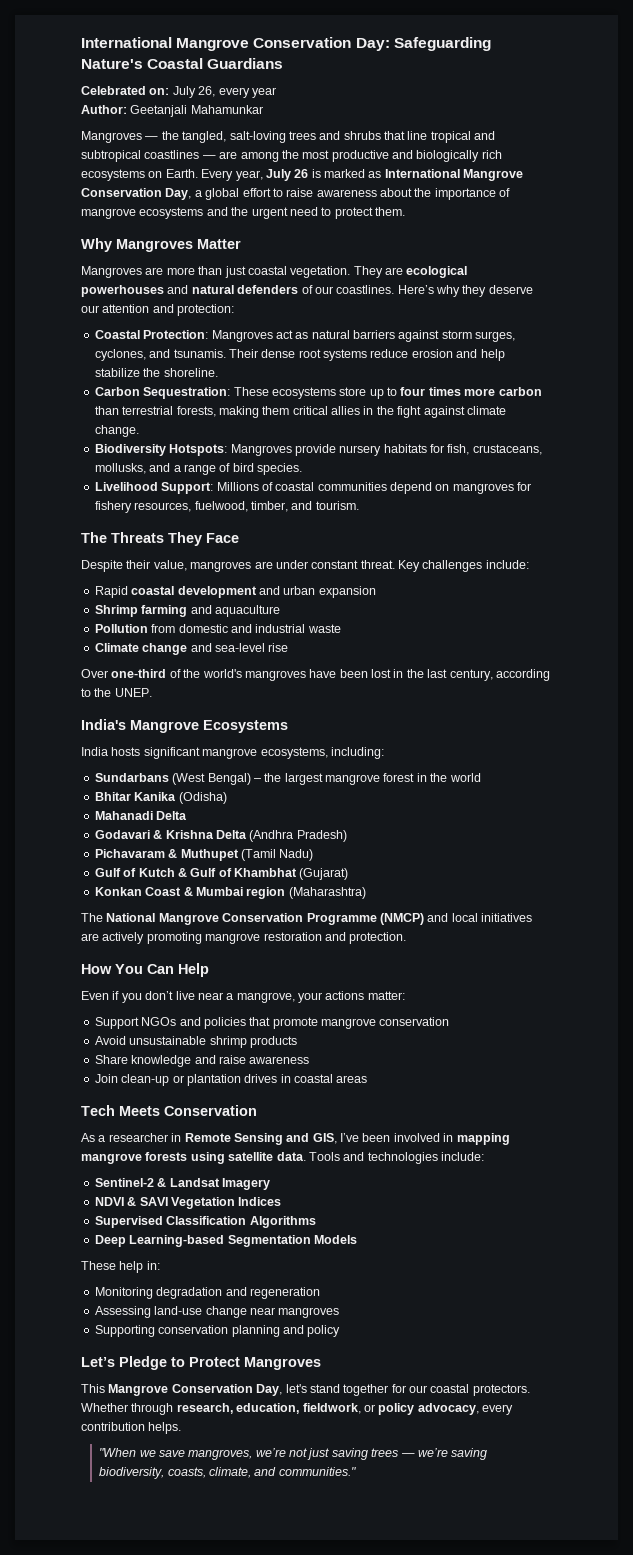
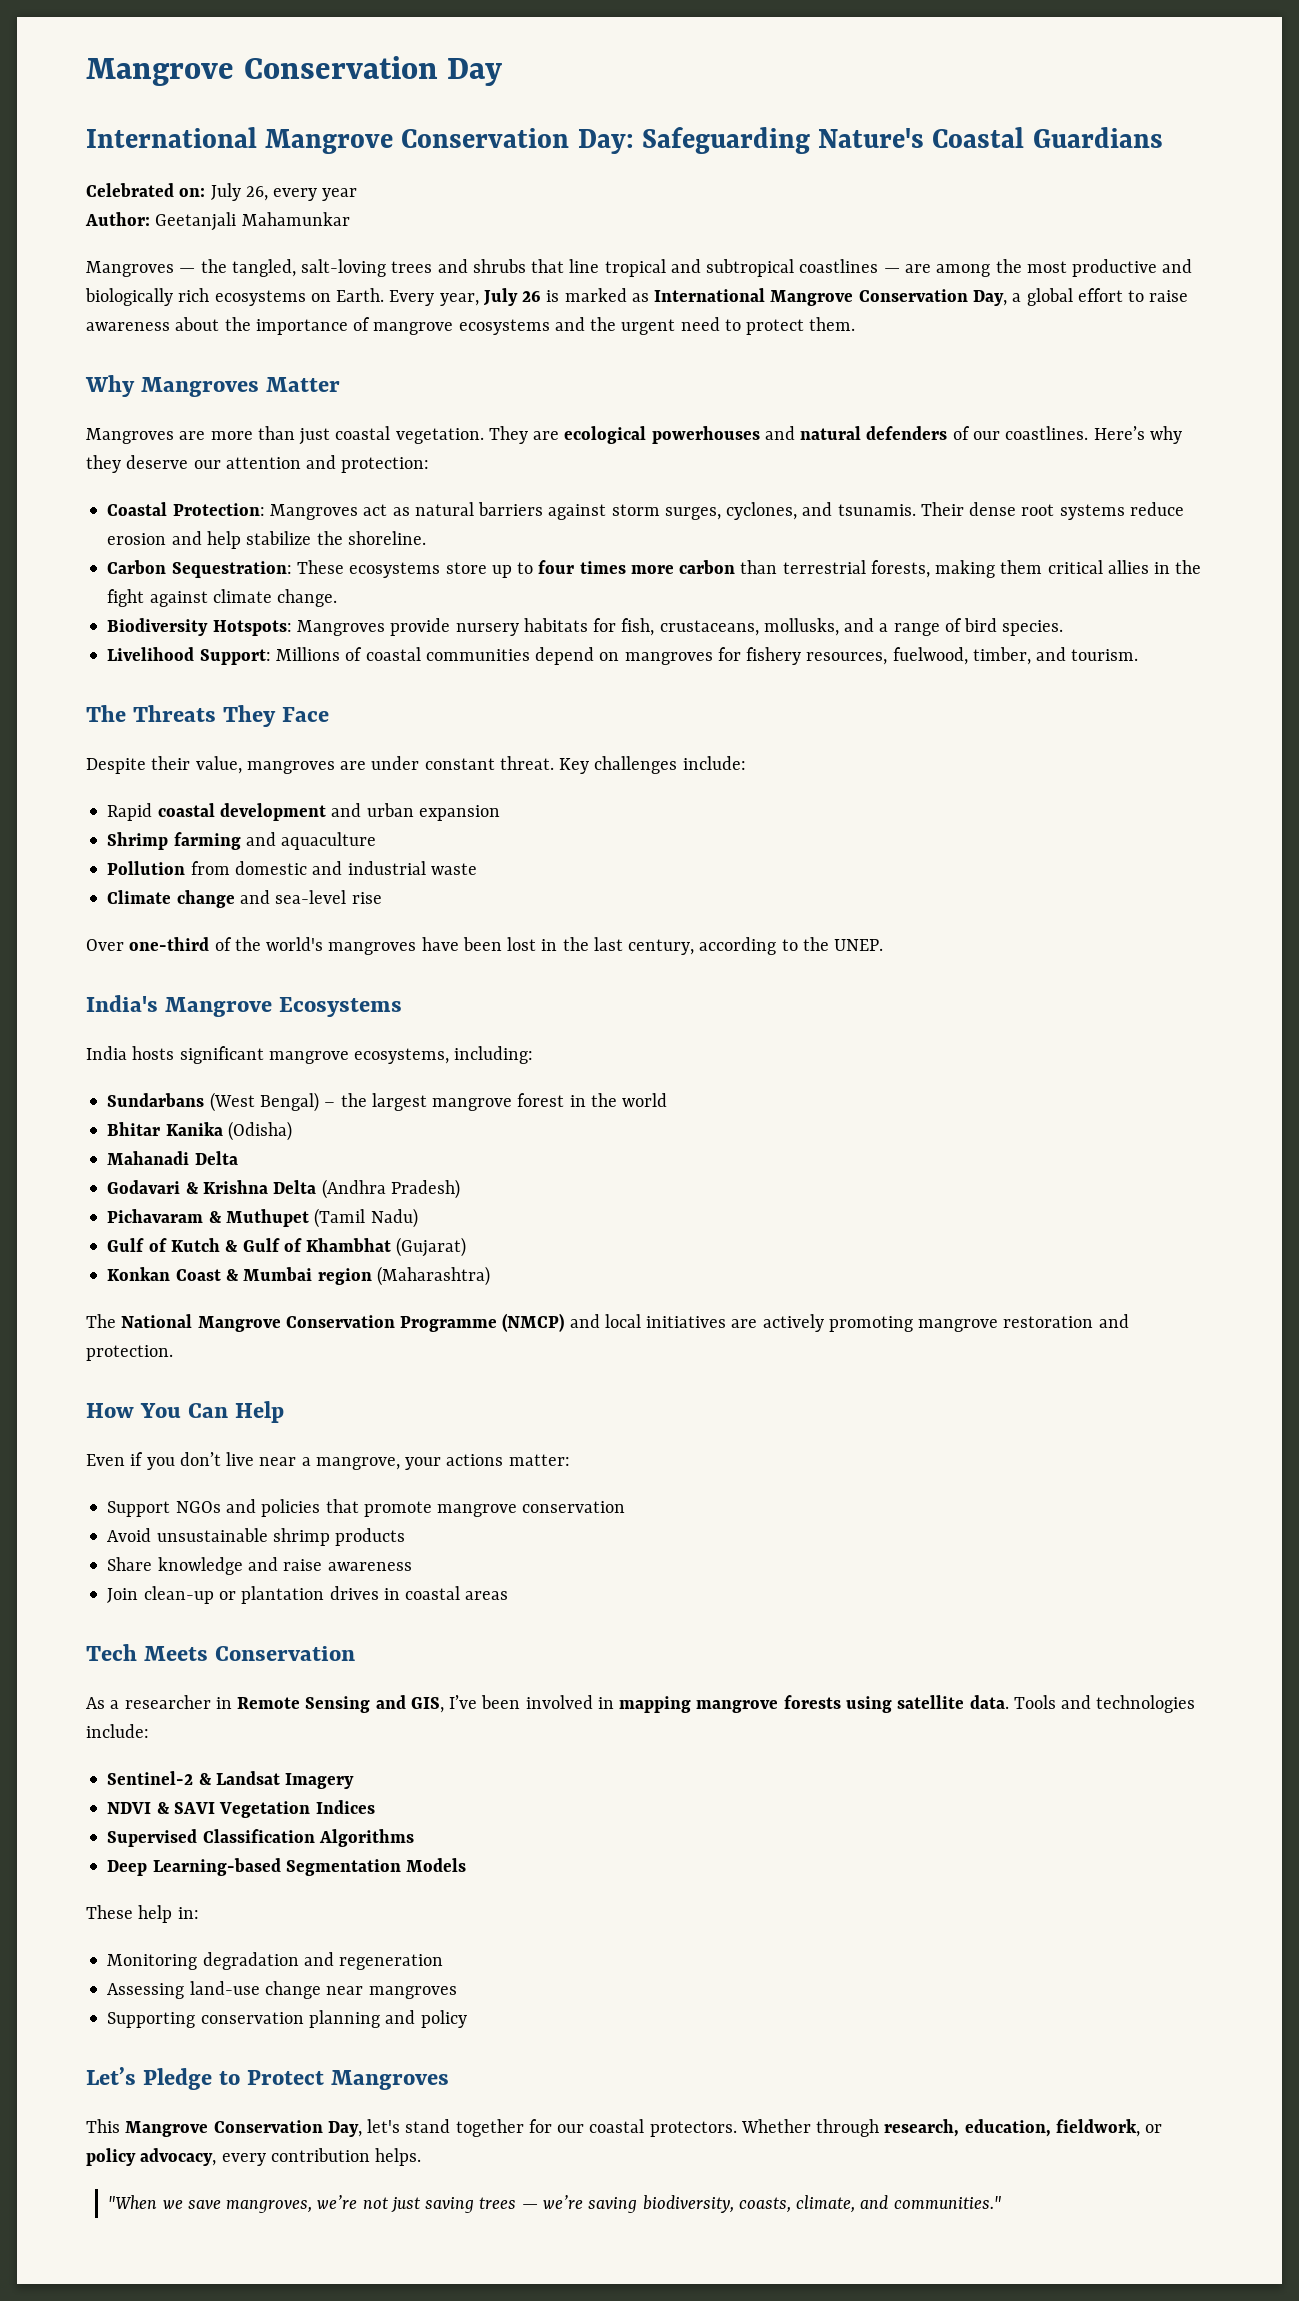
+ Mangrove Conservation Day

